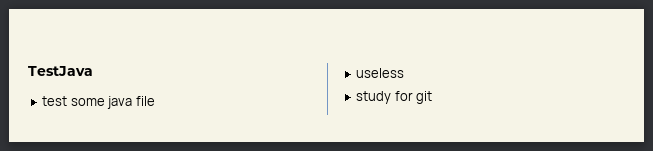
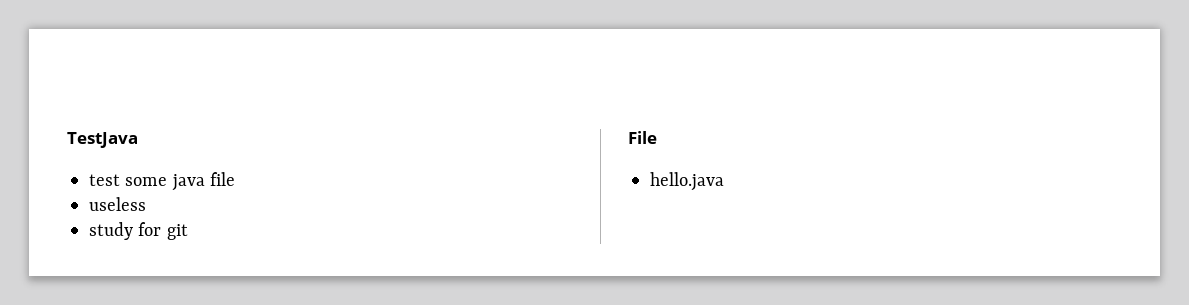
+ File
+ hello.java

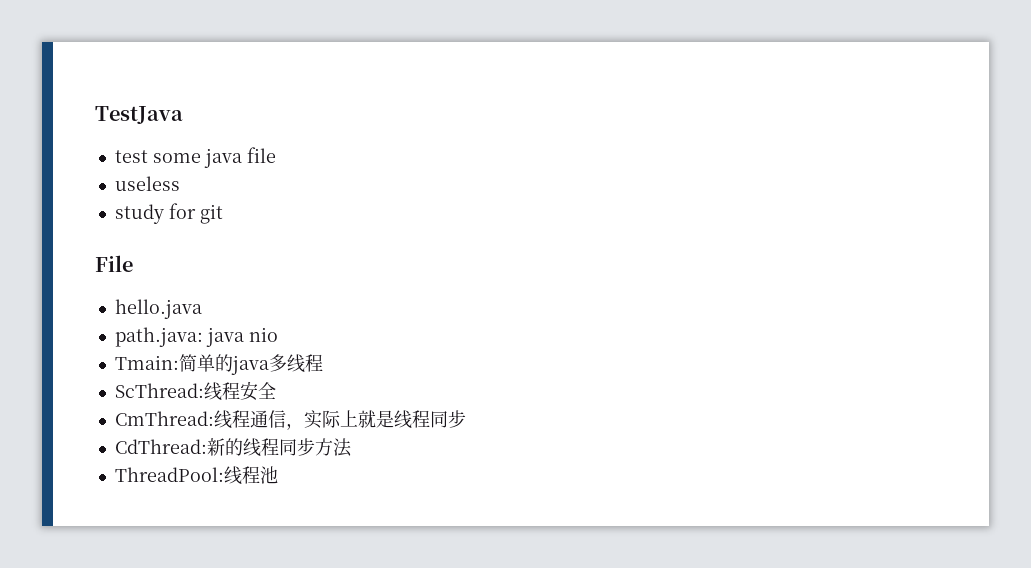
+ path.java: java nio
+ Tmain:简单的java多线程
+ ScThread:线程安全
+ CmThread:线程通信，实际上就是线程同步
+ CdThread:新的线程同步方法
+ ThreadPool:线程池

